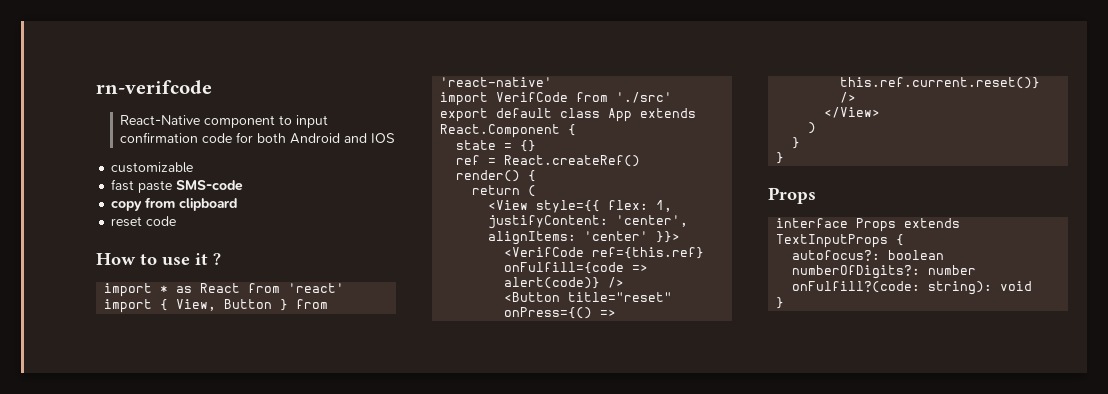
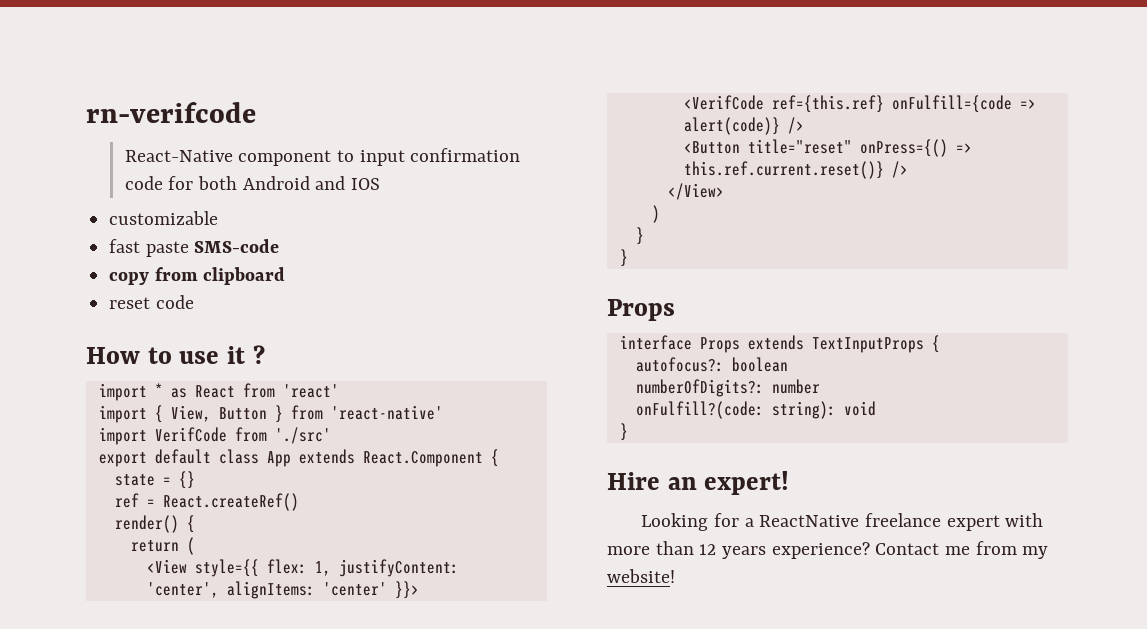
+ Hire an expert!
+ Looking for a ReactNative freelance expert with more than 12 years experience? Contact me from my website!

